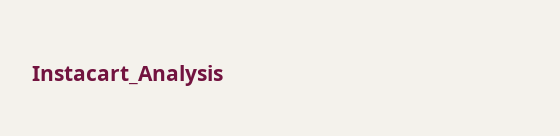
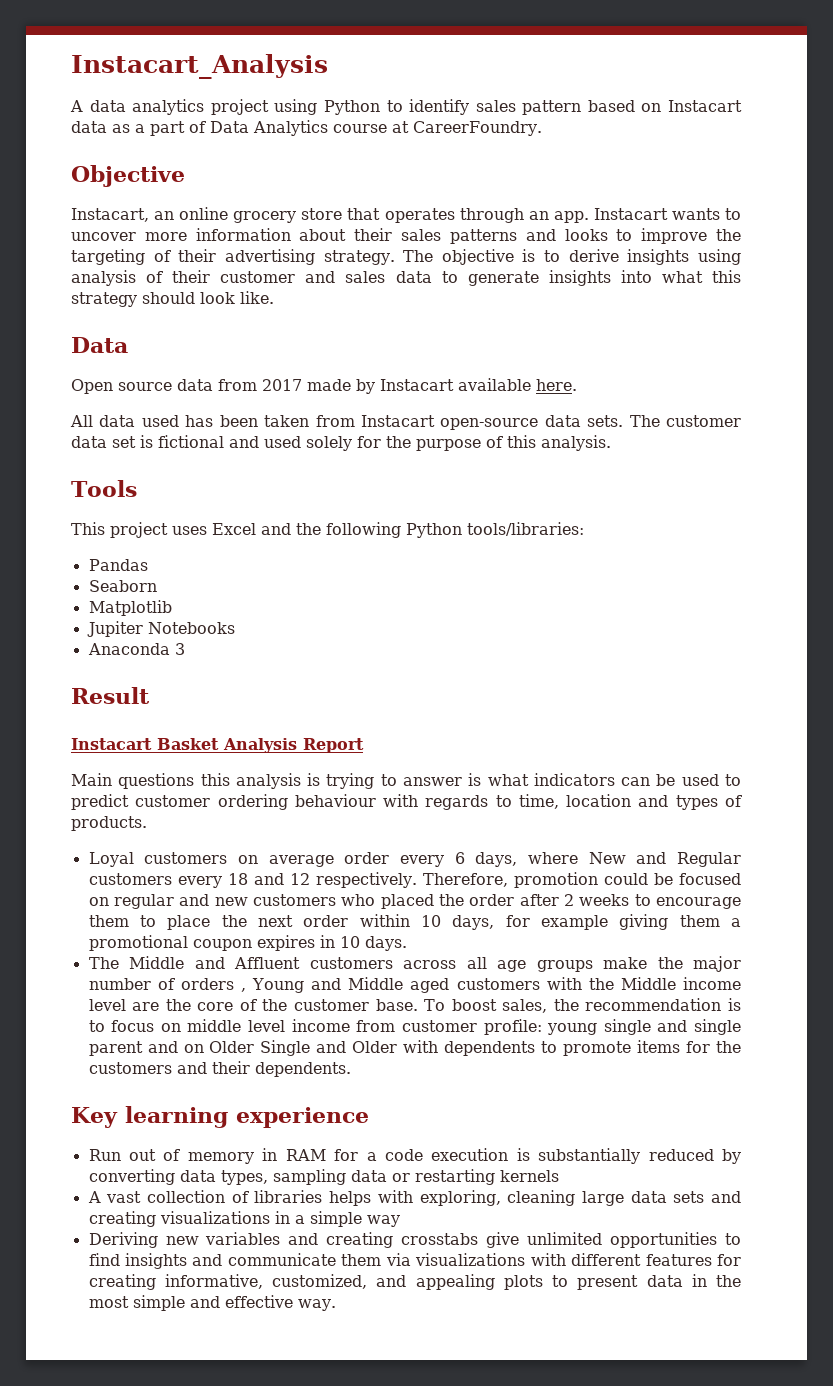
+ A data analytics project using Python to identify sales pattern based on Instacart data as a part of Data Analytics course at CareerFoundry.
+ Objective
+ Instacart, an online grocery store that operates through an app. Instacart wants to uncover more information about their sales patterns and looks to improve the targeting of their advertising strategy. The objective is to derive insights using analysis of their customer and sales data to generate insights into what this strategy should look like.
+ Data
+ Open source data from 2017 made by Instacart available here.
+ All data used has been taken from Instacart open-source data sets. The customer data set is fictional and used solely for the purpose of this analysis.
+ Tools
+ This project uses Excel and the following Python tools/libraries:
+ Pandas
+ Seaborn
+ Matplotlib
+ Jupiter Notebooks
+ Anaconda 3
+ Result
+ Instacart Basket Analysis Report
+ Main questions this analysis is trying to answer is what indicators can be used to predict customer ordering behaviour with regards to time, location and types of products.
+ Loyal customers on average order every 6 days, where New and Regular customers every 18 and 12 respectively. Therefore, promotion could be focused on regular and new customers who placed the order after 2 weeks to encourage them to place the next order within 10 days, for example giving them a promotional coupon expires in 10 days.
+ The Middle and Affluent customers across all age groups make the major number of orders , Young and Middle aged customers with the Middle income level are the core of the customer base. To boost sales, the recommendation is to focus on middle level income from customer profile: young single and single parent and on Older Single and Older with dependents to promote items for the customers and their dependents.
+ Key learning experience
+ Run out of memory in RAM for a code execution is substantially reduced by converting data types, sampling data or restarting kernels
+ A vast collection of libraries helps with exploring, cleaning large data sets and creating visualizations in a simple way
+ Deriving new variables and creating crosstabs give unlimited opportunities to find insights and communicate them via visualizations with different features for creating informative, customized, and appealing plots to present data in the most simple and effective way.

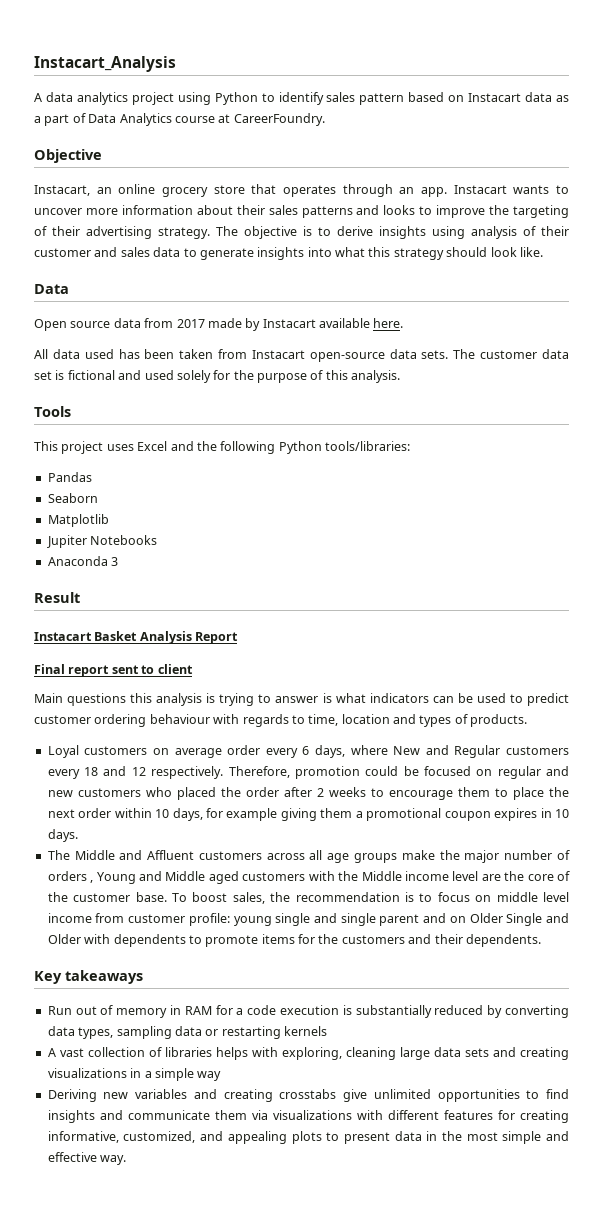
+ Final report sent to client
- Key learning experience
+ Key takeaways

